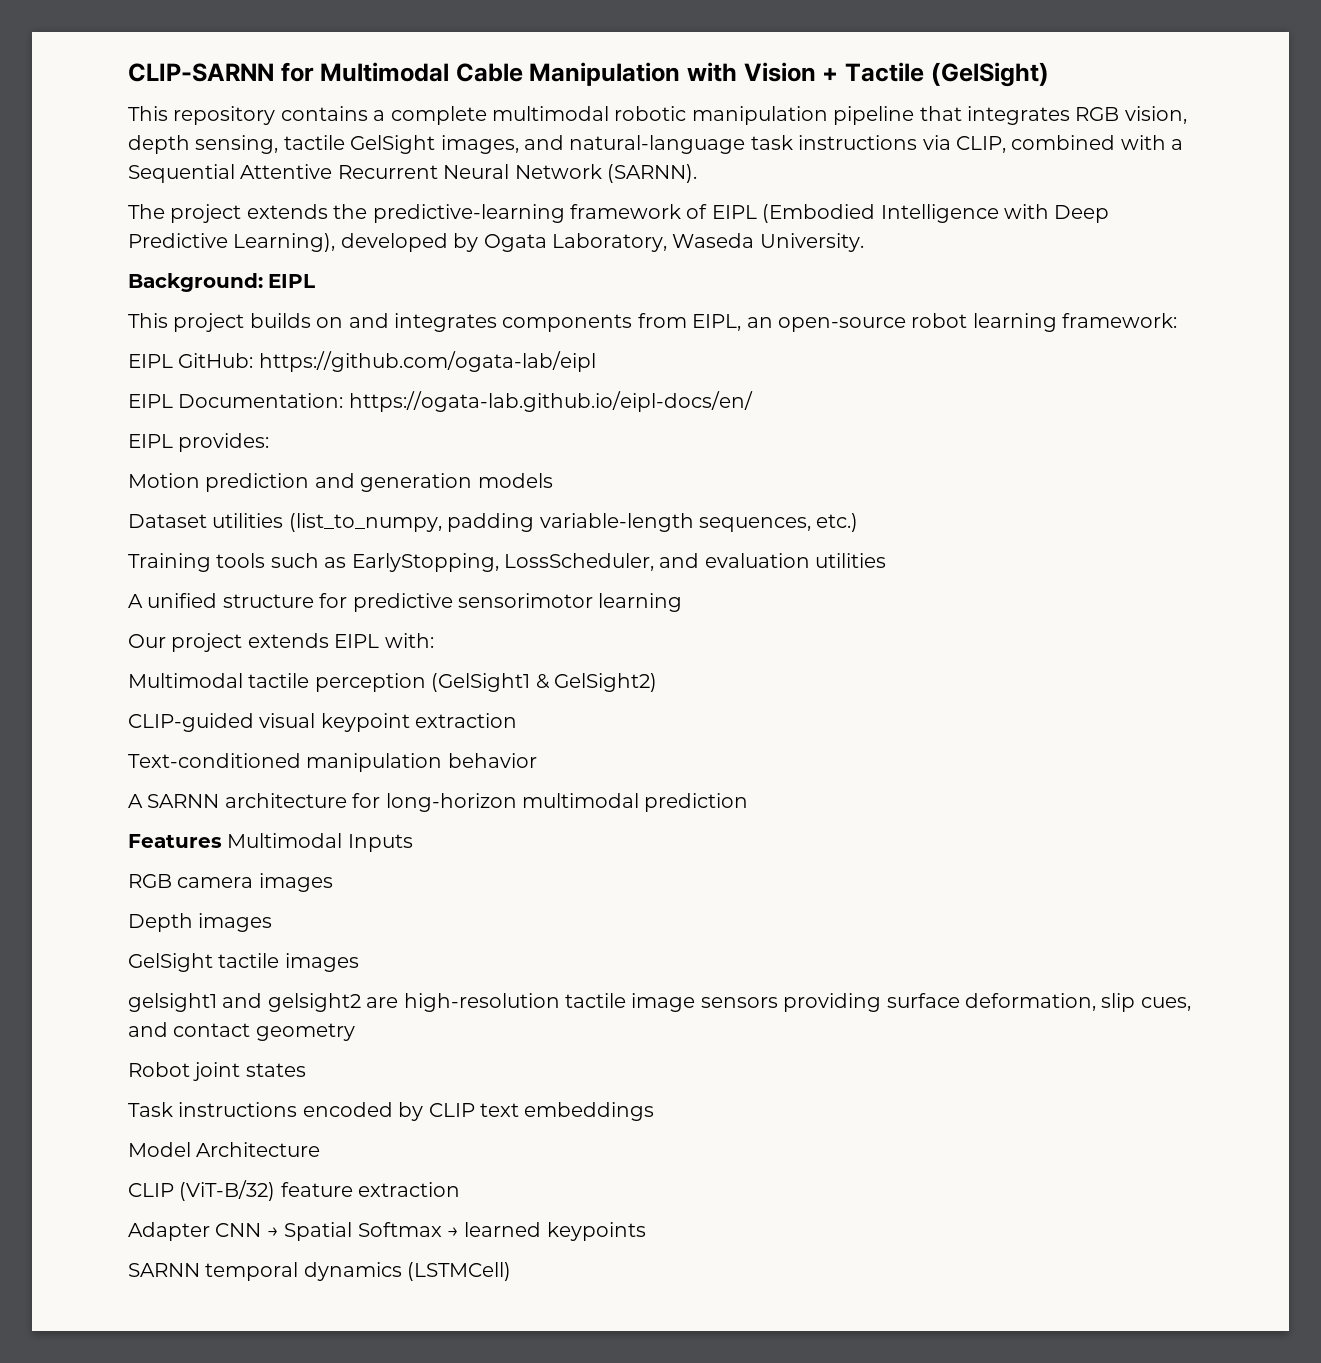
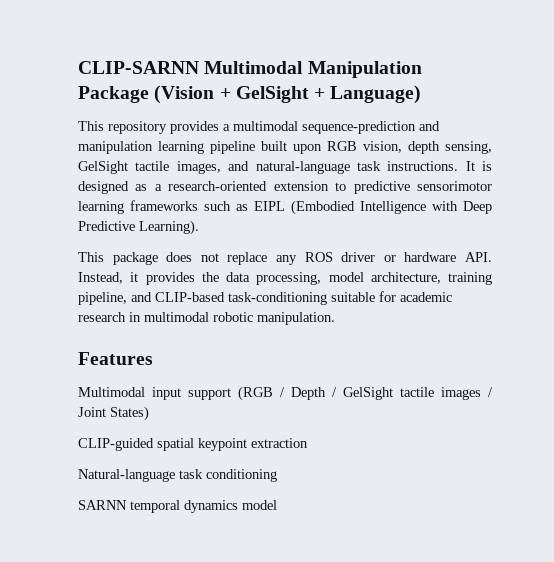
- CLIP-SARNN for Multimodal Cable Manipulation with Vision + Tactile (GelSight)
- This repository contains a complete multimodal robotic manipulation pipeline that integrates RGB vision, depth sensing, tactile GelSight images, and natural-language task instructions via CLIP, combined with a Sequential Attentive Recurrent Neural Network (SARNN).
- The project extends the predictive-learning framework of EIPL (Embodied Intelligence with Deep Predictive Learning), developed by Ogata Laboratory, Waseda University.
- Background: EIPL
- This project builds on and integrates components from EIPL, an open-source robot learning framework:
- EIPL GitHub: https://github.com/ogata-lab/eipl
- EIPL Documentation: https://ogata-lab.github.io/eipl-docs/en/
- EIPL provides:
- Motion prediction and generation models
- Dataset utilities (list_to_numpy, padding variable-length sequences, etc.)
- Training tools such as EarlyStopping, LossScheduler, and evaluation utilities
- A unified structure for predictive sensorimotor learning
- Our project extends EIPL with:
- Multimodal tactile perception (GelSight1 & GelSight2)
+ CLIP-SARNN Multimodal Manipulation Package (Vision + GelSight + Language)
+ This repository provides a multimodal sequence-prediction and manipulation learning pipeline built upon RGB vision, depth sensing, GelSight tactile images, and natural-language task instructions. It is designed as a research-oriented extension to predictive sensorimotor learning frameworks such as EIPL (Embodied Intelligence with Deep Predictive Learning).
+ This package does not replace any ROS driver or hardware API. Instead, it provides the data processing, model architecture, training pipeline, and CLIP-based task-conditioning suitable for academic research in multimodal robotic manipulation.
+ Features
+ Multimodal input support (RGB / Depth / GelSight tactile images / Joint States)
- CLIP-guided visual keypoint extraction
+ CLIP-guided spatial keypoint extraction
- Text-conditioned manipulation behavior
- A SARNN architecture for long-horizon multimodal prediction
- Features Multimodal Inputs
- RGB camera images
- Depth images
- GelSight tactile images
- gelsight1 and gelsight2 are high-resolution tactile image sensors providing surface deformation, slip cues, and contact geometry
- Robot joint states
- Task instructions encoded by CLIP text embeddings
- Model Architecture
- CLIP (ViT-B/32) feature extraction
- Adapter CNN → Spatial Softmax → learned keypoints
+ Natural-language task conditioning
- SARNN temporal dynamics (LSTMCell)
+ SARNN temporal dynamics model

